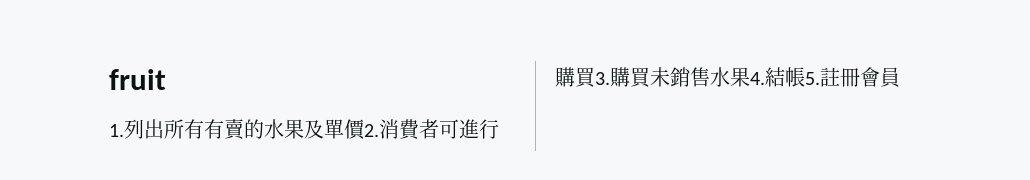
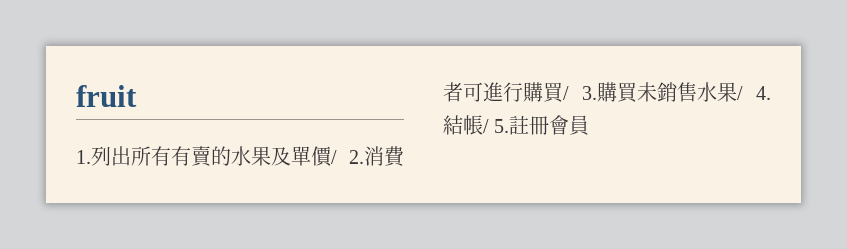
- 1.列出所有有賣的水果及單價2.消費者可進行購買3.購買未銷售水果4.結帳5.註冊會員
+ 1.列出所有有賣的水果及單價/ 2.消費者可進行購買/ 3.購買未銷售水果/ 4.結帳/ 5.註冊會員

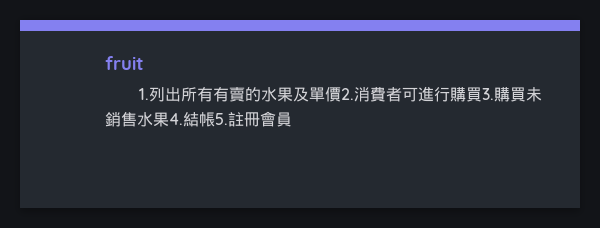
- 1.列出所有有賣的水果及單價/ 2.消費者可進行購買/ 3.購買未銷售水果/ 4.結帳/ 5.註冊會員
+ 1.列出所有有賣的水果及單價2.消費者可進行購買3.購買未銷售水果4.結帳5.註冊會員

